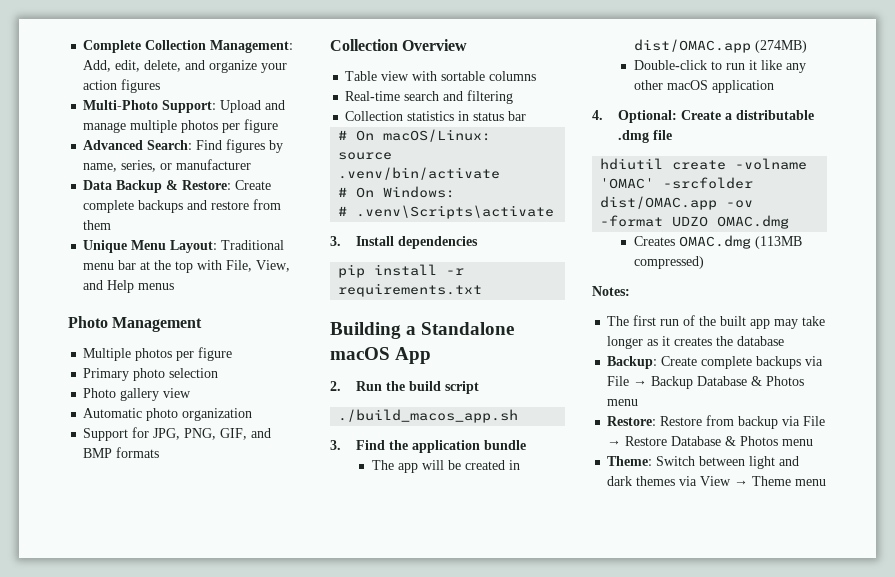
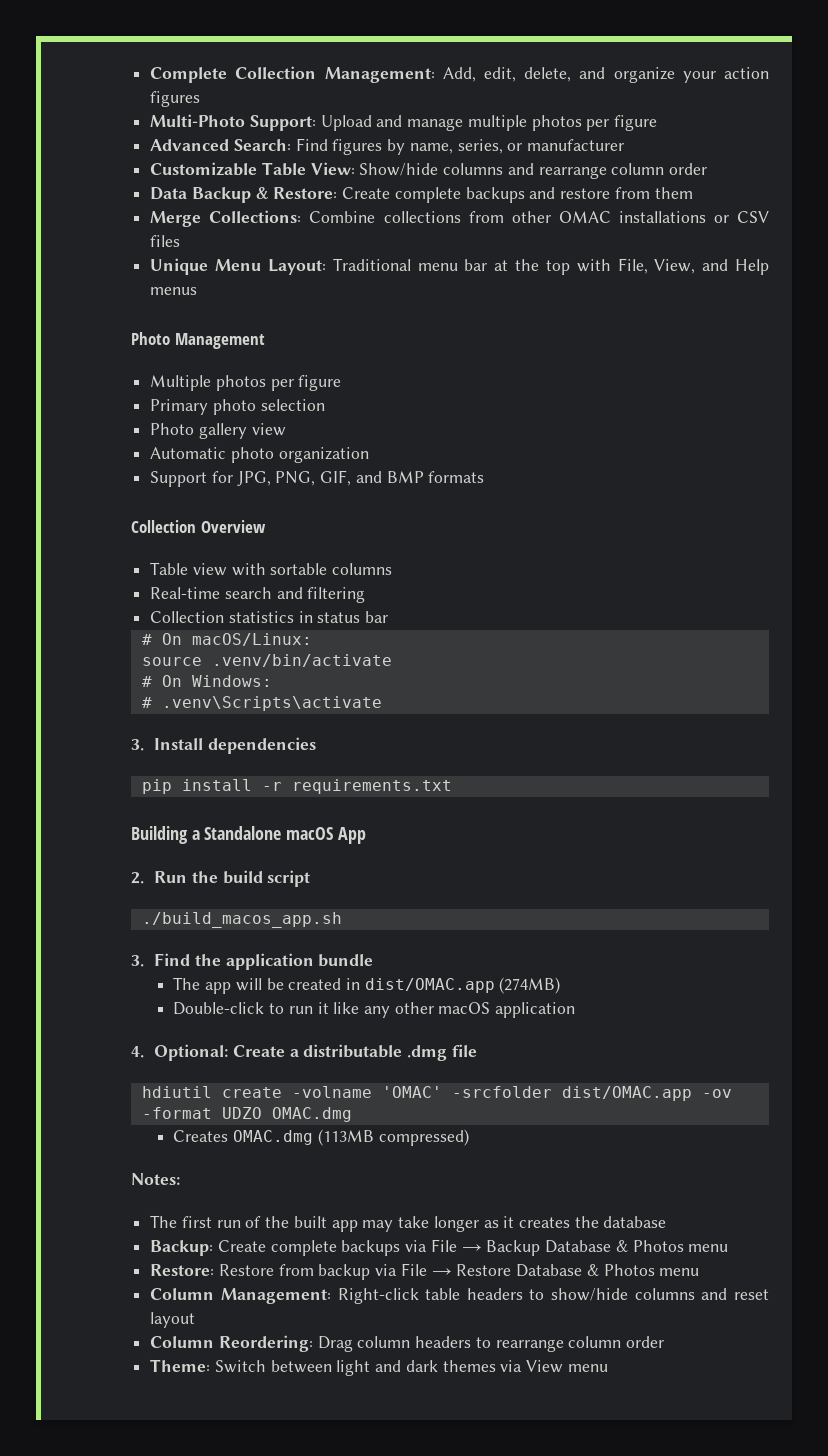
+ Customizable Table View: Show/hide columns and rearrange column order
+ Merge Collections: Combine collections from other OMAC installations or CSV files
+ Column Management: Right-click table headers to show/hide columns and reset layout
+ Column Reordering: Drag column headers to rearrange column order
- Theme: Switch between light and dark themes via View → Theme menu
+ Theme: Switch between light and dark themes via View menu

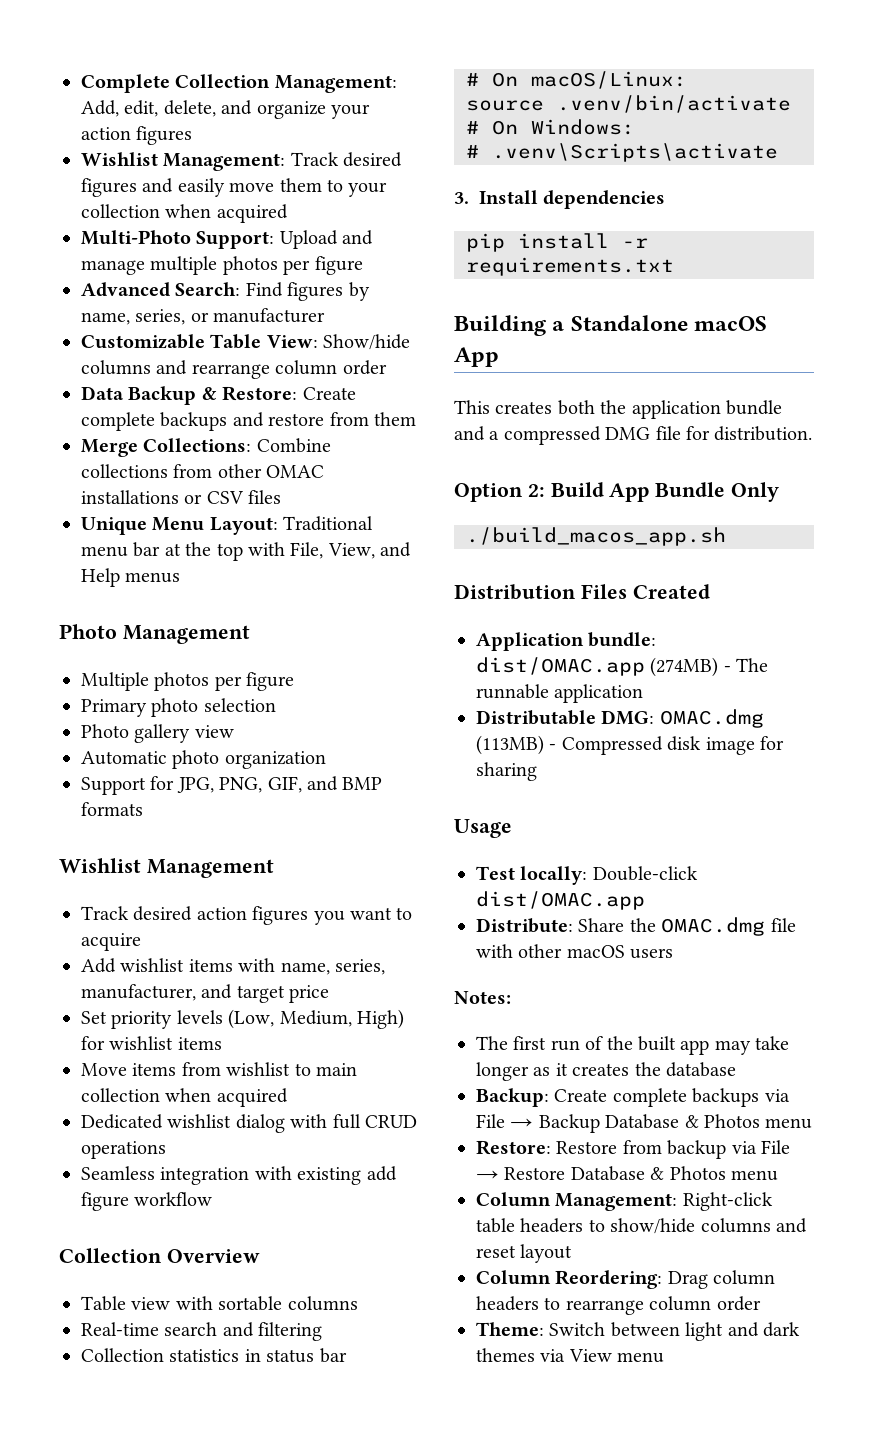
+ Wishlist Management: Track desired figures and easily move them to your collection when acquired
+ Wishlist Management
+ Track desired action figures you want to acquire
+ Add wishlist items with name, series, manufacturer, and target price
+ Set priority levels (Low, Medium, High) for wishlist items
+ Move items from wishlist to main collection when acquired
+ Dedicated wishlist dialog with full CRUD operations
+ Seamless integration with existing add figure workflow
- 2. Run the build script
+ This creates both the application bundle and a compressed DMG file for distribution.
+ Option 2: Build App Bundle Only
  ./build_macos_app.sh
- 3. Find the application bundle
- The app will be created in dist/OMAC.app (274MB)
- Double-click to run it like any other macOS application
- 4. Optional: Create a distributable .dmg file
- hdiutil create -volname 'OMAC' -srcfolder dist/OMAC.app -ov -format UDZO OMAC.dmg
- Creates OMAC.dmg (113MB compressed)
+ Distribution Files Created
+ Application bundle: dist/OMAC.app (274MB) - The runnable application
+ Distributable DMG: OMAC.dmg (113MB) - Compressed disk image for sharing
+ Usage
+ Test locally: Double-click dist/OMAC.app
+ Distribute: Share the OMAC.dmg file with other macOS users

